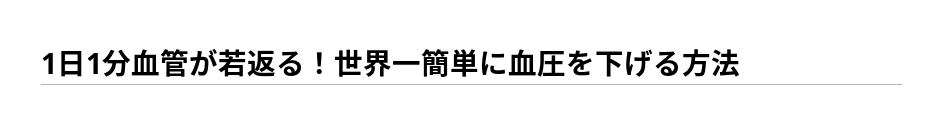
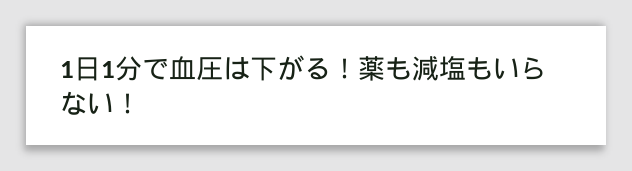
- 1日1分血管が若返る！世界一簡単に血圧を下げる方法
+ 1日1分で血圧は下がる！薬も減塩もいらない！

